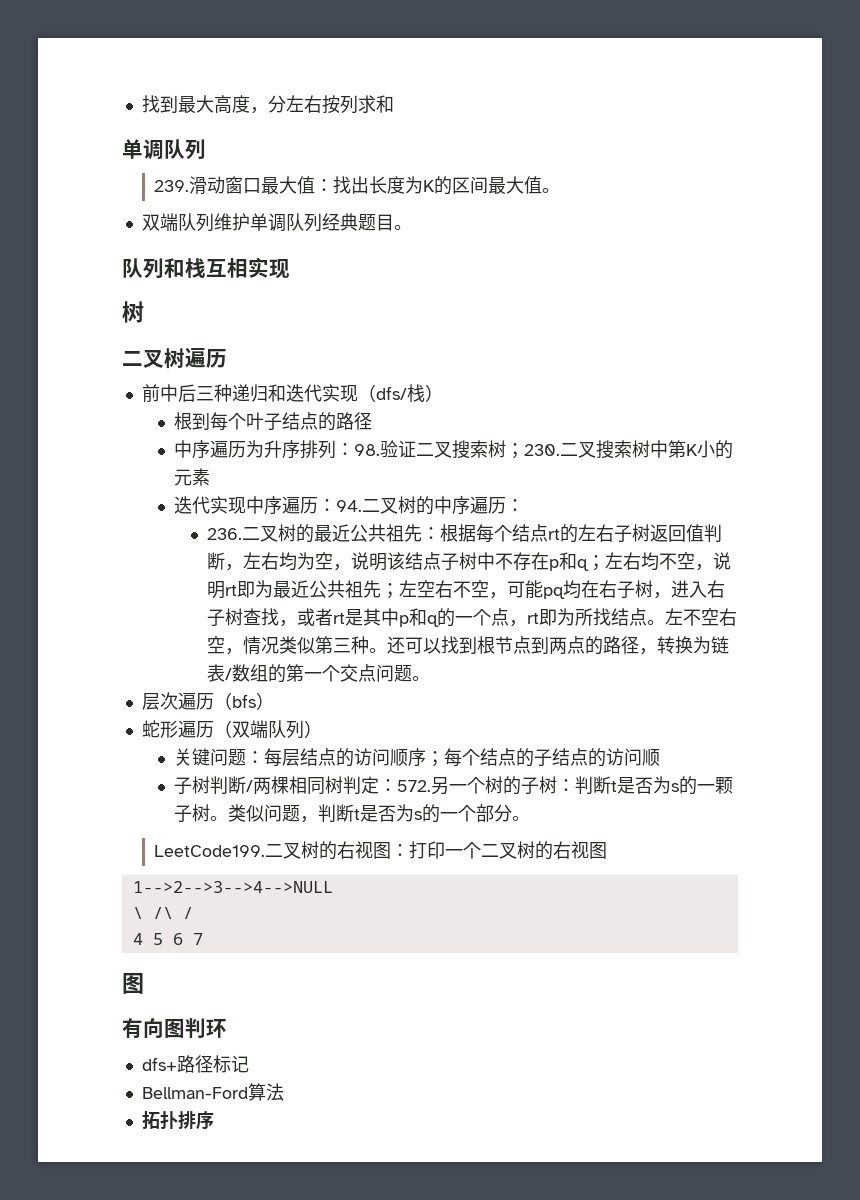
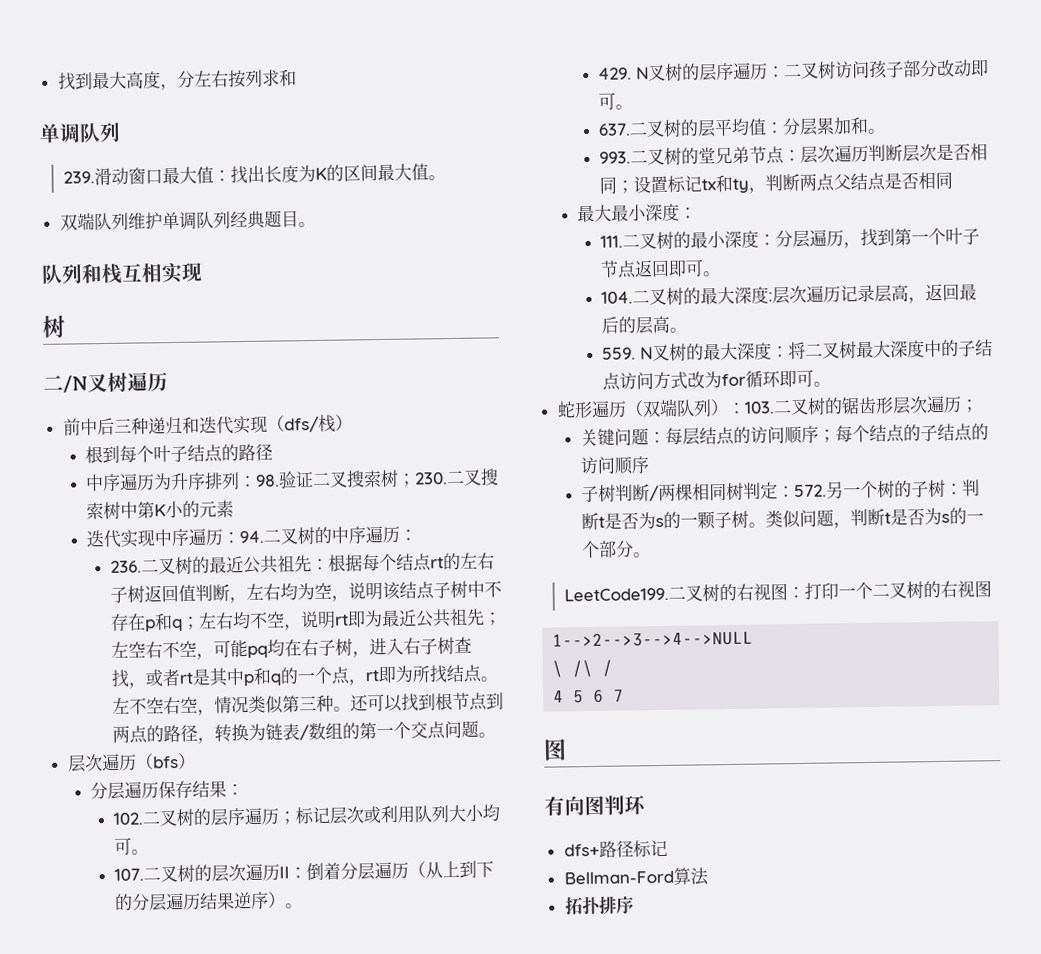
- 二叉树遍历
+ 二/N叉树遍历
+ 分层遍历保存结果：
+ 102.二叉树的层序遍历；标记层次或利用队列大小均可。
+ 107.二叉树的层次遍历II：倒着分层遍历（从上到下的分层遍历结果逆序）。
+ 429. N叉树的层序遍历：二叉树访问孩子部分改动即可。
+ 637.二叉树的层平均值：分层累加和。
+ 993.二叉树的堂兄弟节点：层次遍历判断层次是否相同；设置标记tx和ty，判断两点父结点是否相同
+ 最大最小深度：
+ 111.二叉树的最小深度：分层遍历，找到第一个叶子节点返回即可。
+ 104.二叉树的最大深度:层次遍历记录层高，返回最后的层高。
+ 559. N叉树的最大深度：将二叉树最大深度中的子结点访问方式改为for循环即可。
- 蛇形遍历（双端队列）
+ 蛇形遍历（双端队列）：103.二叉树的锯齿形层次遍历；
- 关键问题：每层结点的访问顺序；每个结点的子结点的访问顺
+ 关键问题：每层结点的访问顺序；每个结点的子结点的访问顺序

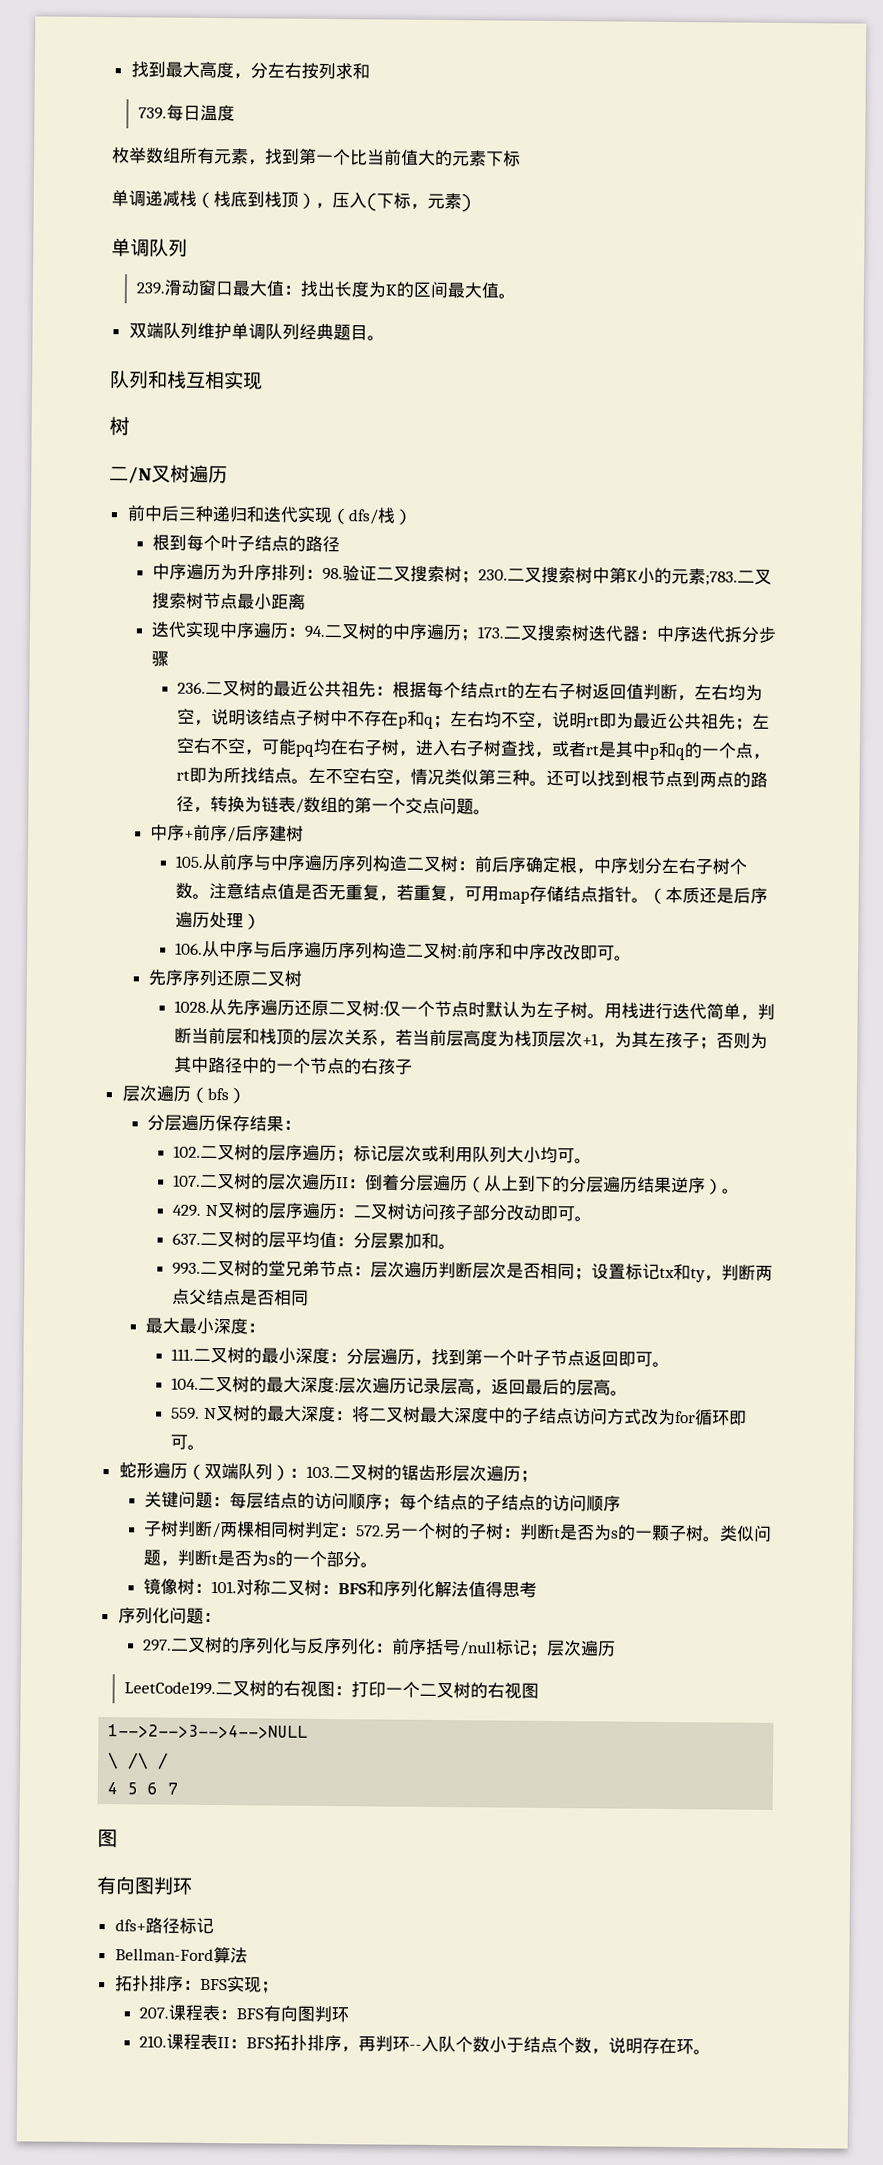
+ 739.每日温度
+ 枚举数组所有元素，找到第一个比当前值大的元素下标
+ 单调递减栈（栈底到栈顶），压入(下标，元素)
- 中序遍历为升序排列：98.验证二叉搜索树；230.二叉搜索树中第K小的元素
+ 中序遍历为升序排列：98.验证二叉搜索树；230.二叉搜索树中第K小的元素;783.二叉搜索树节点最小距离
- 迭代实现中序遍历：94.二叉树的中序遍历：
+ 迭代实现中序遍历：94.二叉树的中序遍历；173.二叉搜索树迭代器：中序迭代拆分步骤
+ 中序+前序/后序建树
+ 105.从前序与中序遍历序列构造二叉树：前后序确定根，中序划分左右子树个数。注意结点值是否无重复，若重复，可用map存储结点指针。（本质还是后序遍历处理）
+ 106.从中序与后序遍历序列构造二叉树:前序和中序改改即可。
+ 先序序列还原二叉树
+ 1028.从先序遍历还原二叉树:仅一个节点时默认为左子树。用栈进行迭代简单，判断当前层和栈顶的层次关系，若当前层高度为栈顶层次+1，为其左孩子；否则为其中路径中的一个节点的右孩子
+ 镜像树：101.对称二叉树：BFS和序列化解法值得思考
+ 序列化问题：
+ 297.二叉树的序列化与反序列化：前序括号/null标记；层次遍历
- 拓扑排序
+ 拓扑排序：BFS实现；
+ 207.课程表：BFS有向图判环
+ 210.课程表II：BFS拓扑排序，再判环--入队个数小于结点个数，说明存在环。

